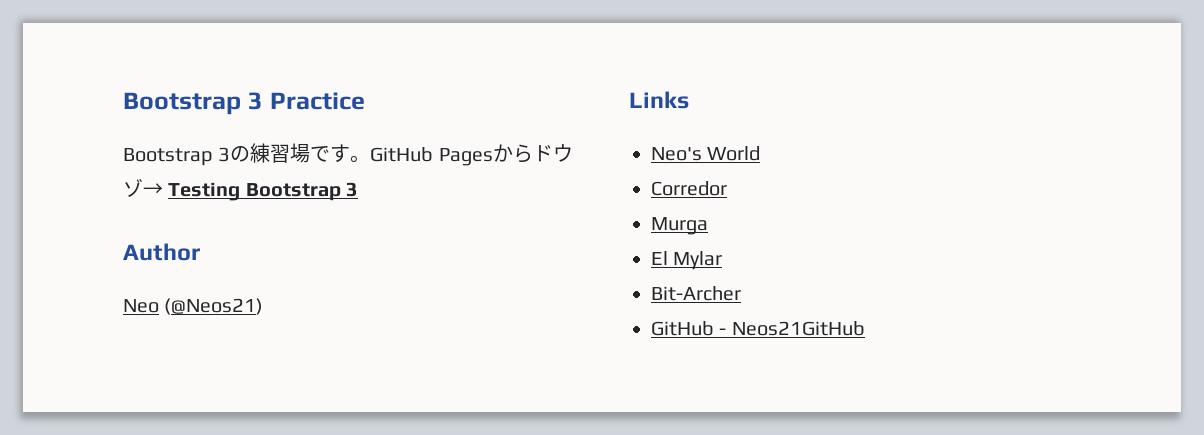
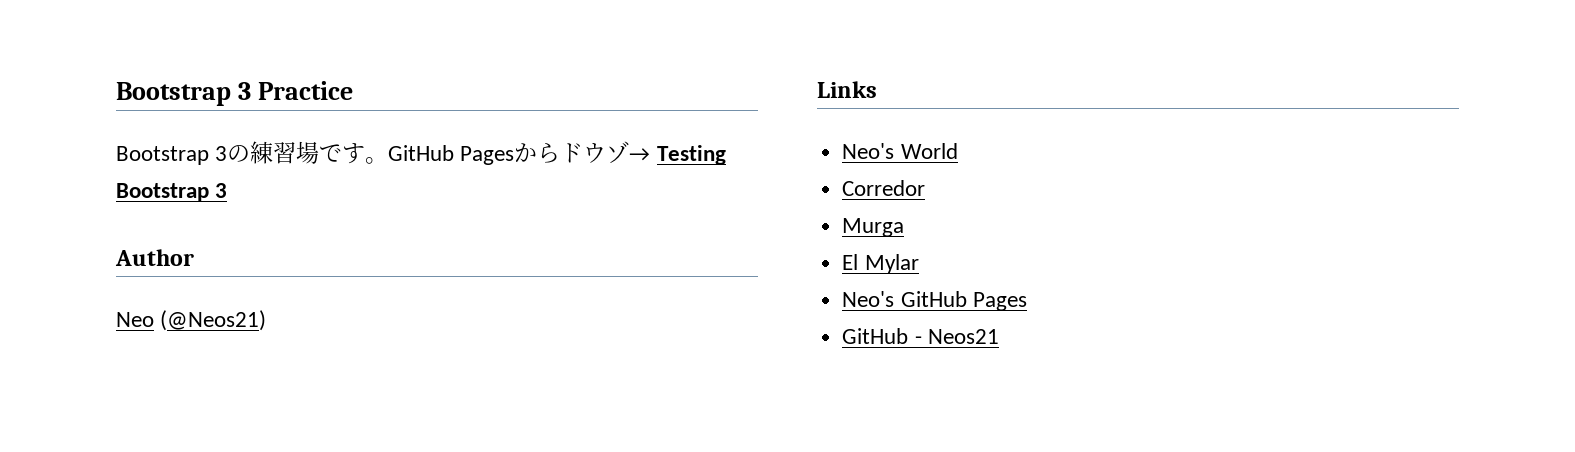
- Bit-Archer
+ Neo's GitHub Pages
- GitHub - Neos21GitHub
+ GitHub - Neos21

